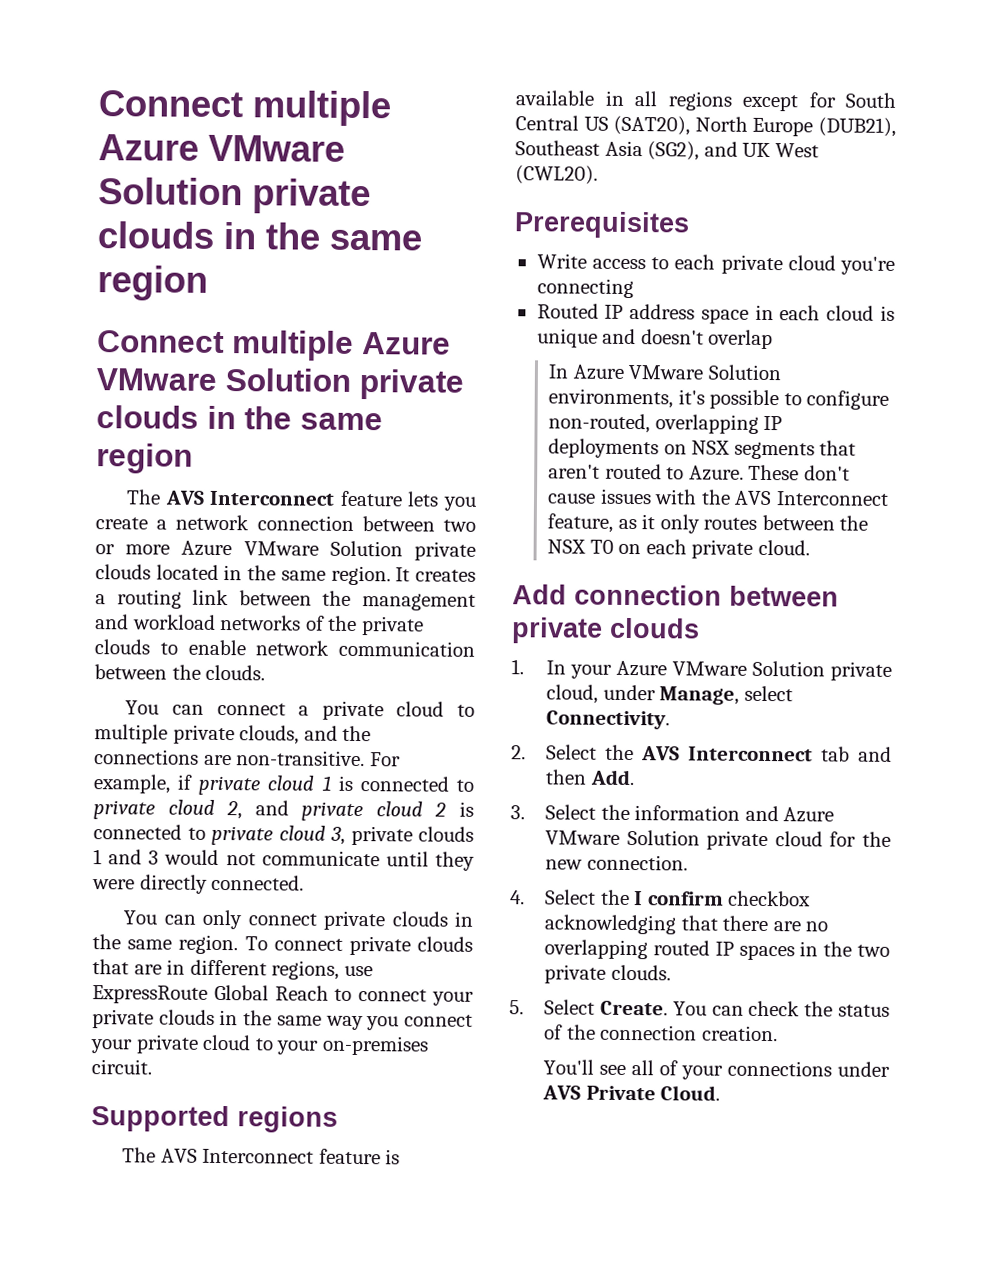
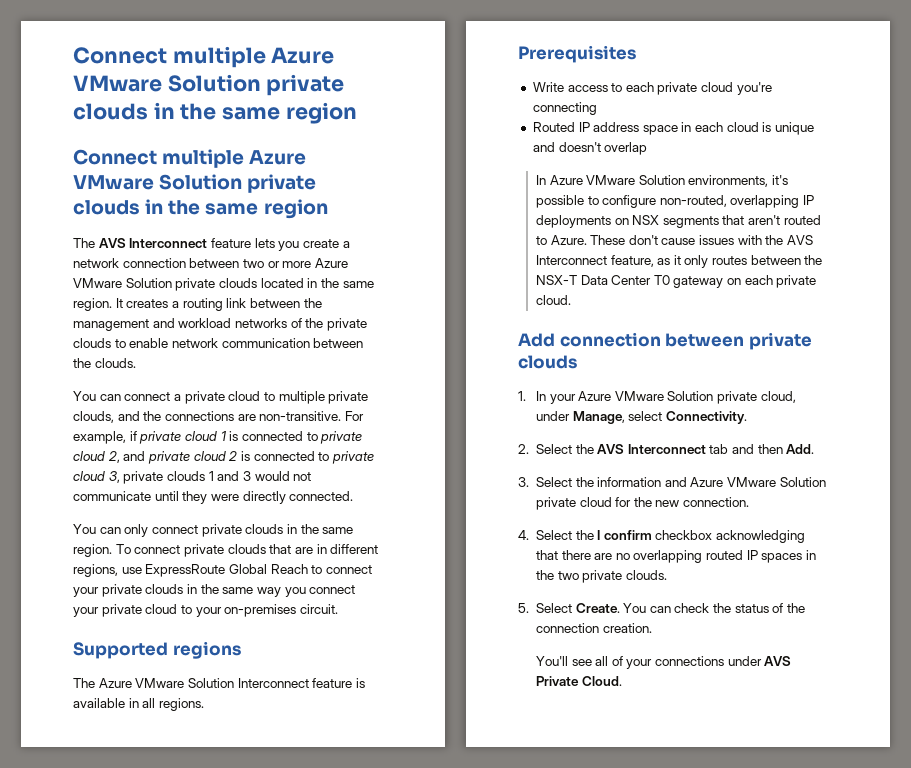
- The AVS Interconnect feature is available in all regions except for South Central US (SAT20), North Europe (DUB21), Southeast Asia (SG2), and UK West (CWL20).
+ The Azure VMware Solution Interconnect feature is available in all regions.
- These don't cause issues with the AVS Interconnect feature, as it only routes between the NSX T0 on each private cloud.
+ These don't cause issues with the AVS Interconnect feature, as it only routes between the NSX-T Data Center T0 gateway on each private cloud.

